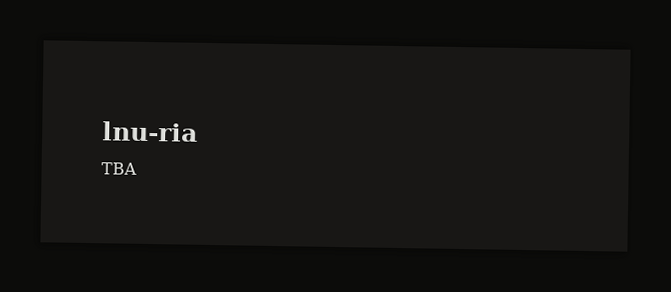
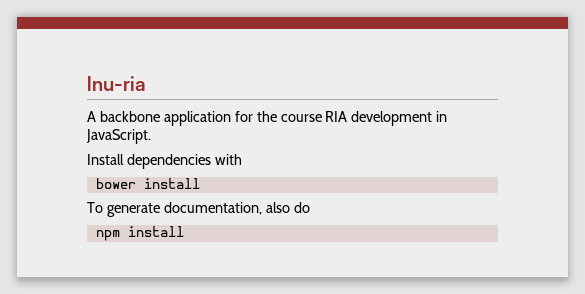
- TBA
+ A backbone application for the course RIA development in JavaScript.
+ Install dependencies with
+ bower install
+ To generate documentation, also do
+ npm install

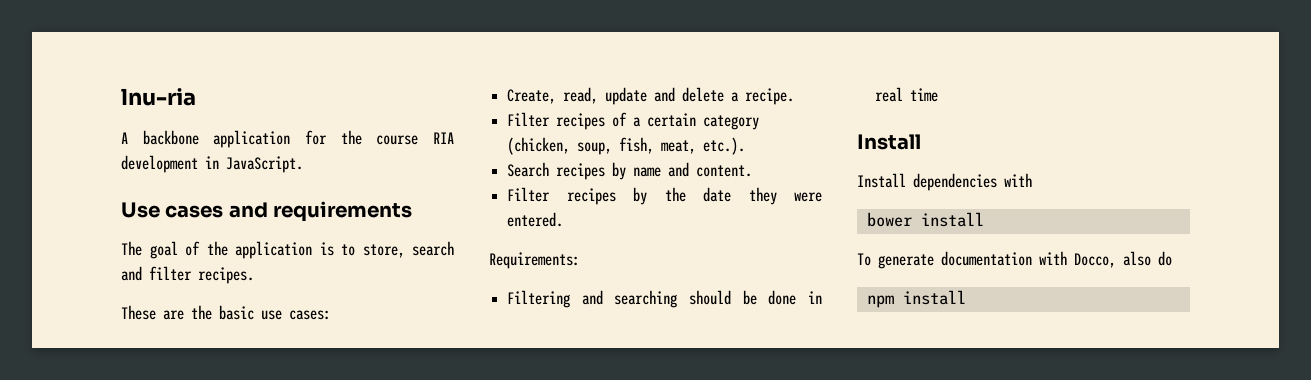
+ Use cases and requirements
+ The goal of the application is to store, search and filter recipes.
+ These are the basic use cases:
+ Create, read, update and delete a recipe.
+ Filter recipes of a certain category (chicken, soup, fish, meat, etc.).
+ Search recipes by name and content.
+ Filter recipes by the date they were entered.
+ Requirements:
+ Filtering and searching should be done in real time
+ Install
- To generate documentation, also do
+ To generate documentation with Docco, also do

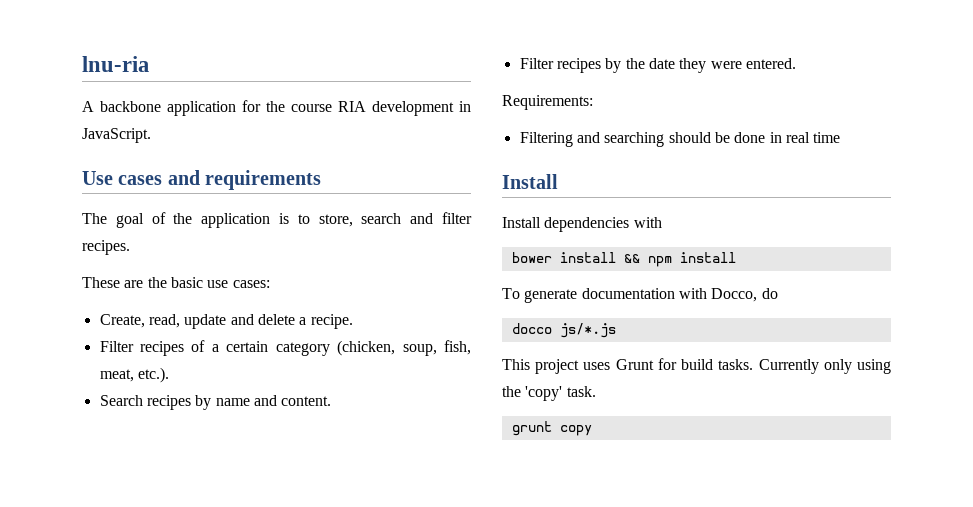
- bower install
+ bower install && npm install
- To generate documentation with Docco, also do
+ To generate documentation with Docco, do
- npm install
+ docco js/*.js
+ This project uses Grunt for build tasks. Currently only using the 'copy' task.
+ grunt copy

